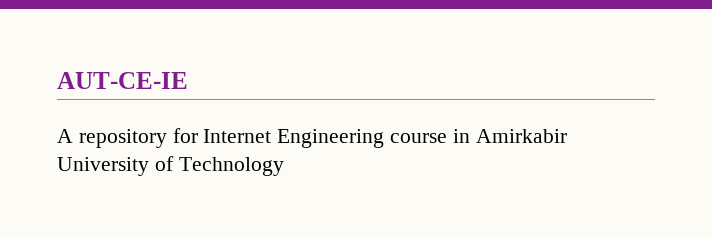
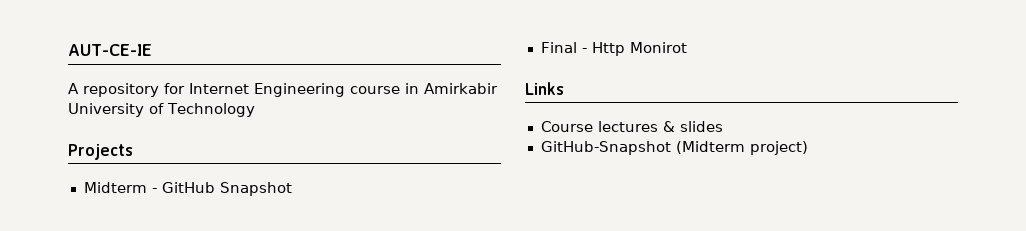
+ Projects
+ Midterm - GitHub Snapshot
+ Final - Http Monirot
+ Links
+ Course lectures & slides
+ GitHub-Snapshot (Midterm project)

